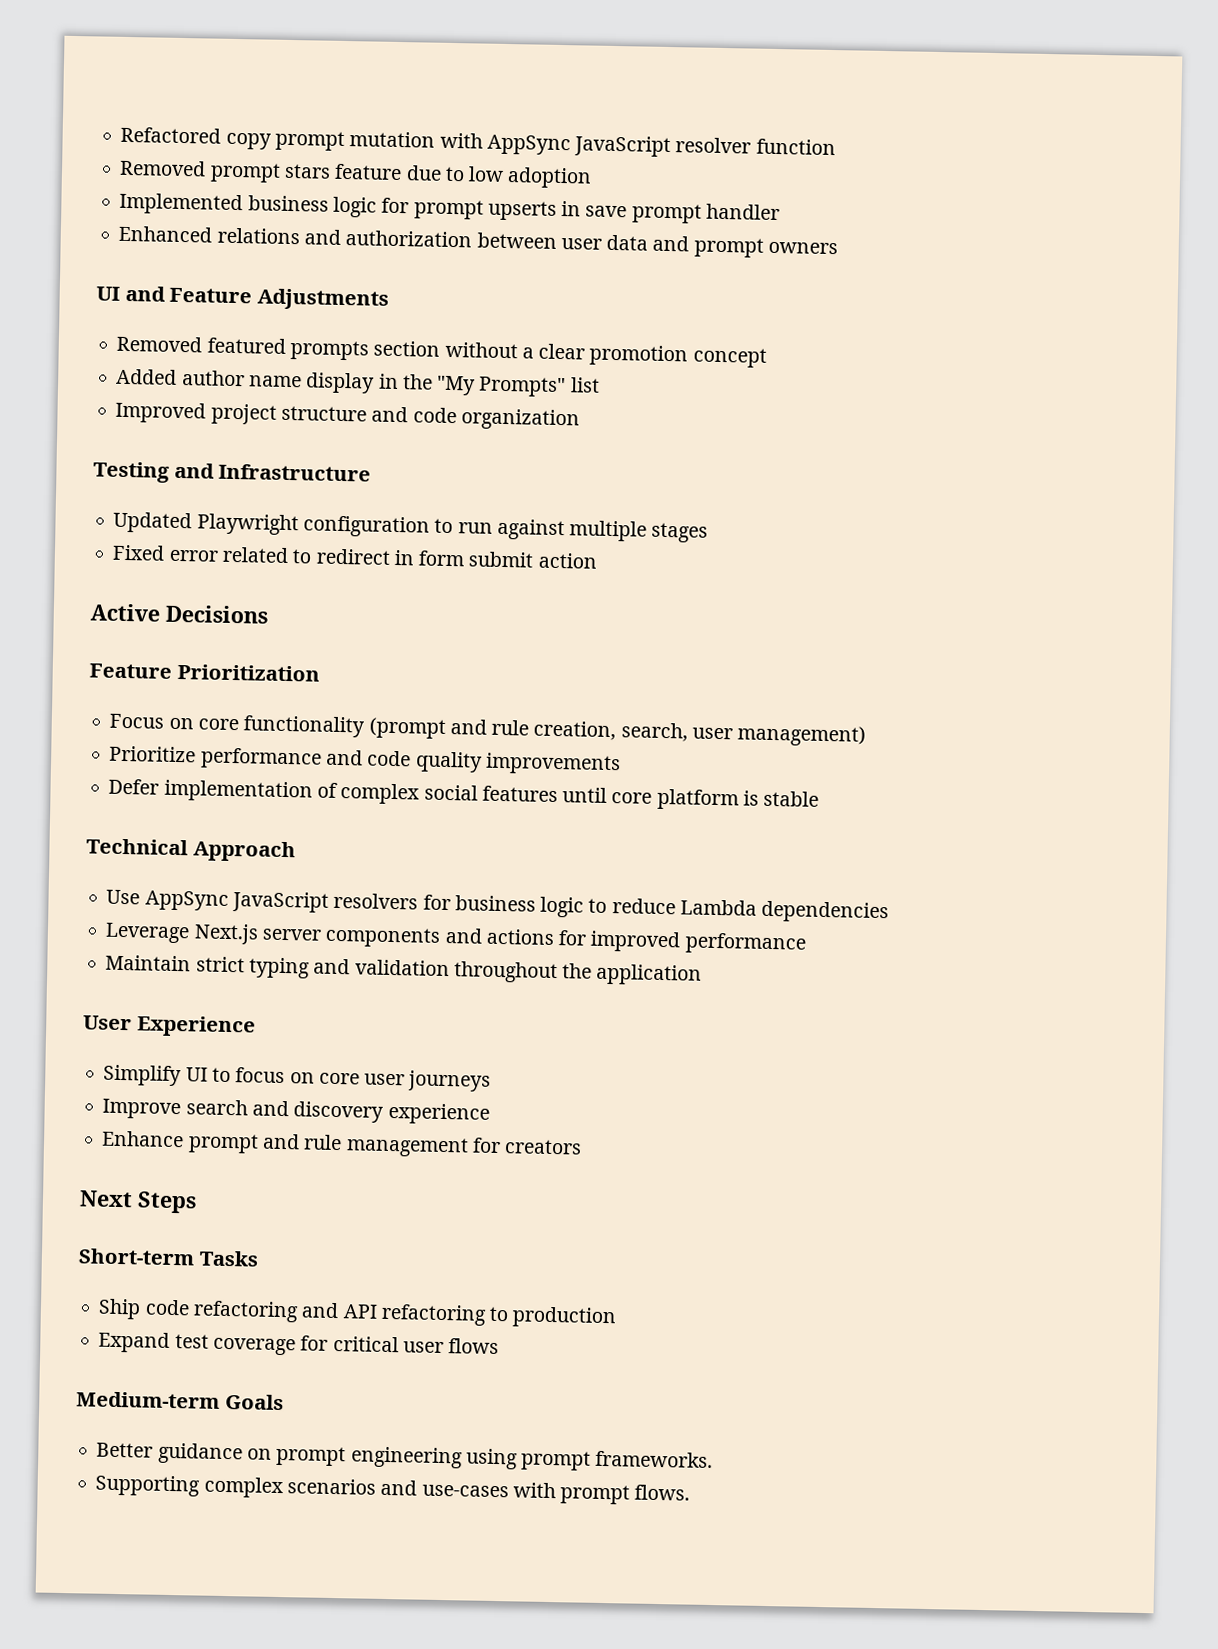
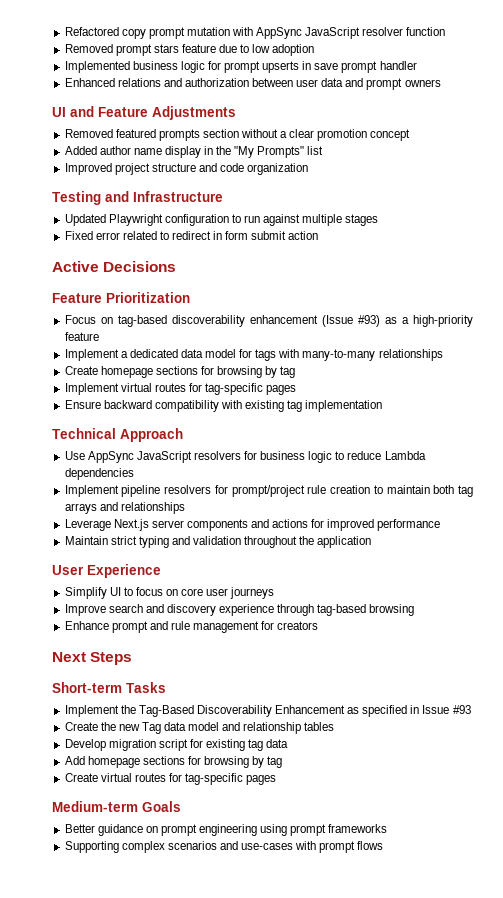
- Focus on core functionality (prompt and rule creation, search, user management)
- Prioritize performance and code quality improvements
- Defer implementation of complex social features until core platform is stable
+ Focus on tag-based discoverability enhancement (Issue #93) as a high-priority feature
+ Implement a dedicated data model for tags with many-to-many relationships
+ Create homepage sections for browsing by tag
+ Implement virtual routes for tag-specific pages
+ Ensure backward compatibility with existing tag implementation
+ Implement pipeline resolvers for prompt/project rule creation to maintain both tag arrays and relationships
- Improve search and discovery experience
+ Improve search and discovery experience through tag-based browsing
- Ship code refactoring and API refactoring to production
- Expand test coverage for critical user flows
+ Implement the Tag-Based Discoverability Enhancement as specified in Issue #93
+ Create the new Tag data model and relationship tables
+ Develop migration script for existing tag data
+ Add homepage sections for browsing by tag
+ Create virtual routes for tag-specific pages
- Better guidance on prompt engineering using prompt frameworks.
+ Better guidance on prompt engineering using prompt frameworks
- Supporting complex scenarios and use-cases with prompt flows.
+ Supporting complex scenarios and use-cases with prompt flows

